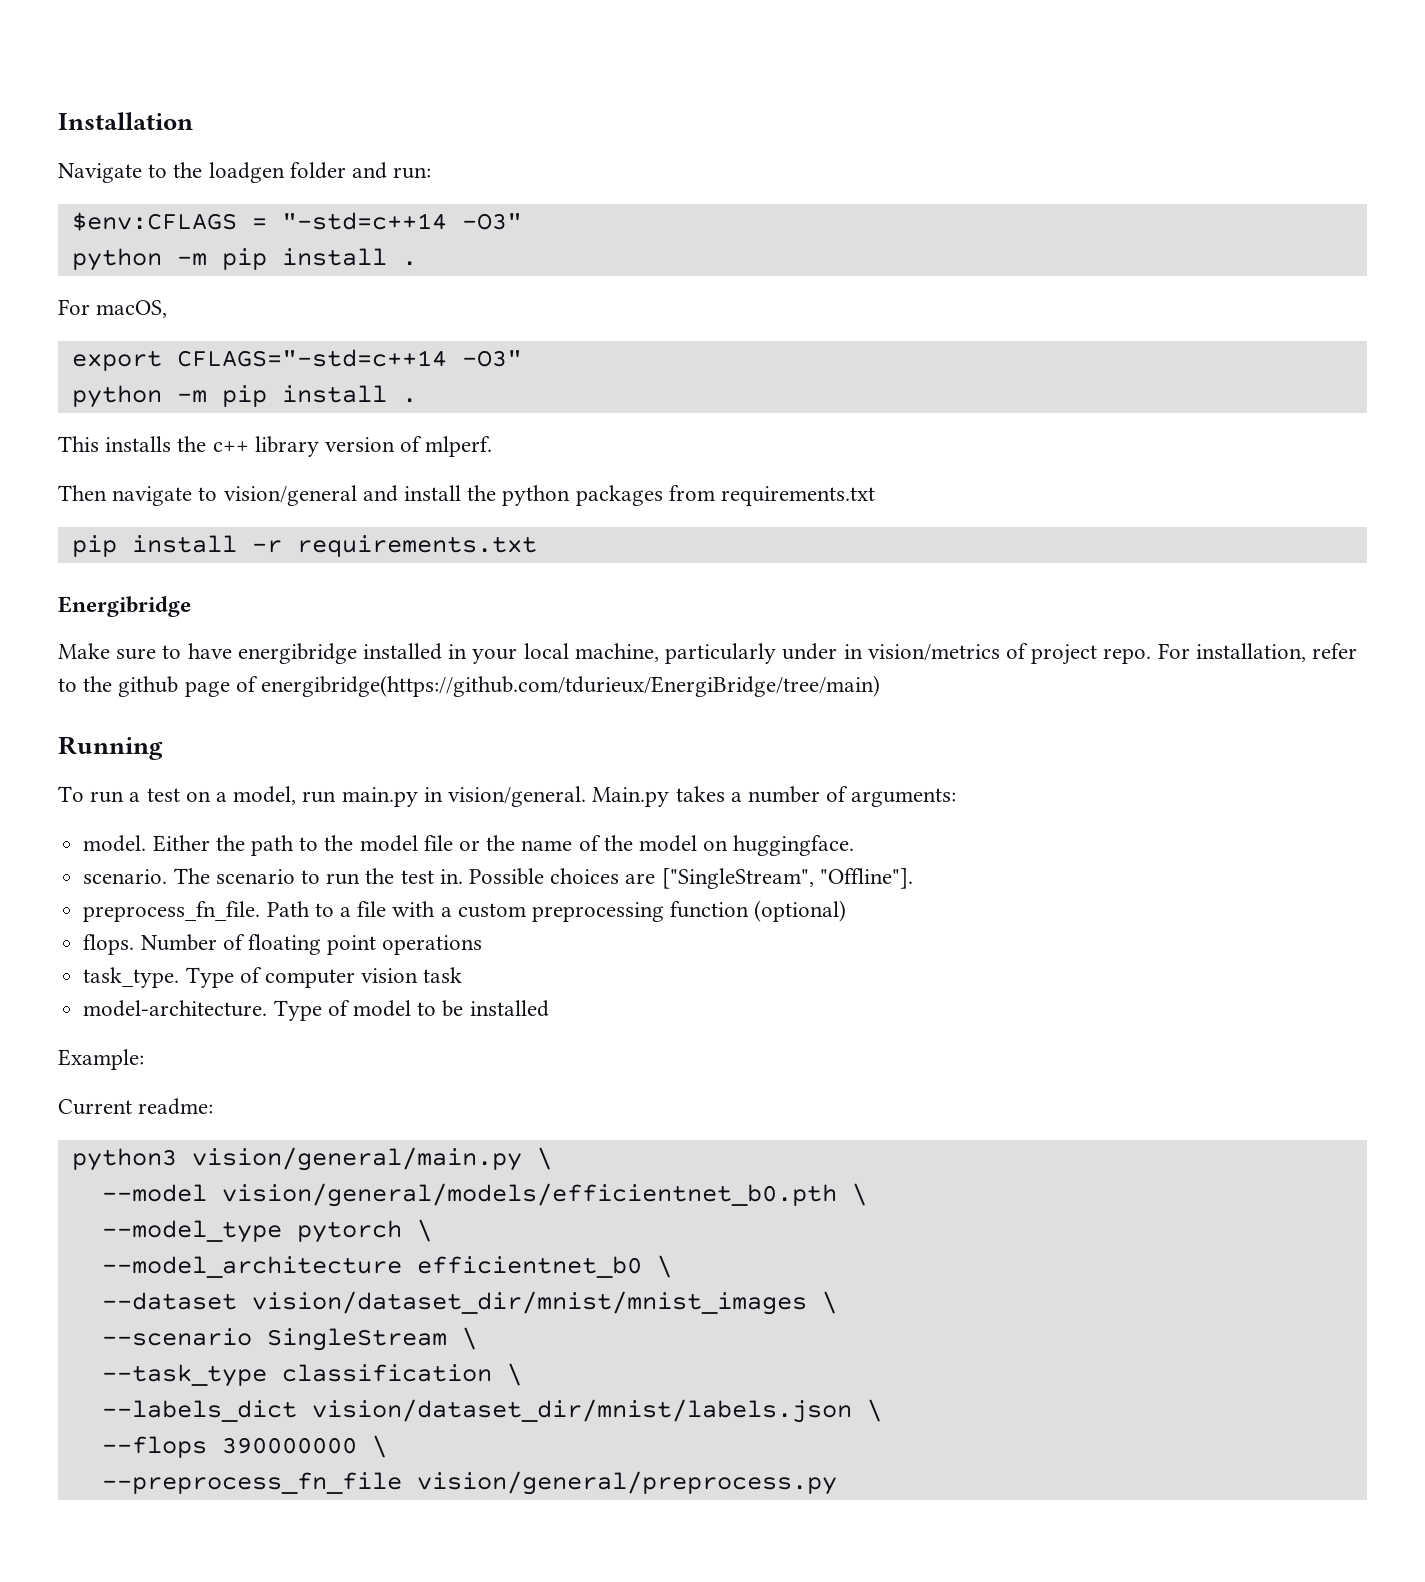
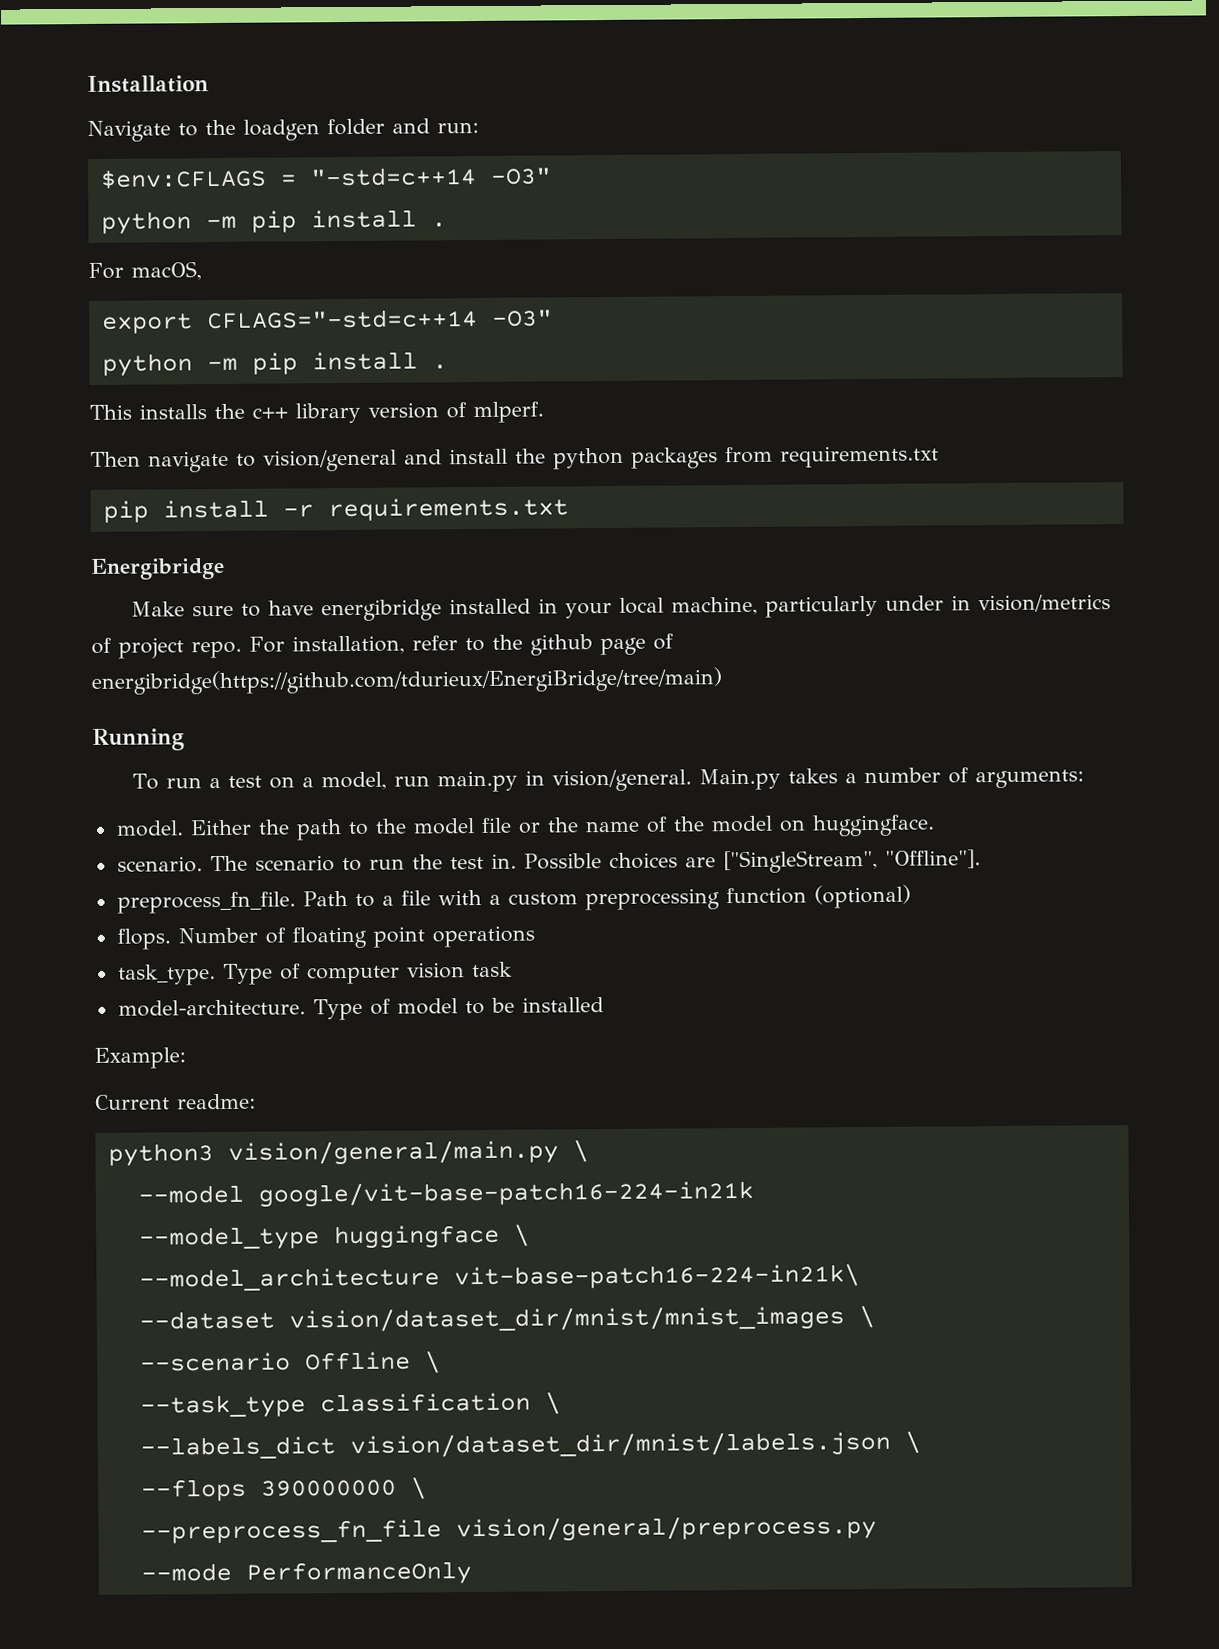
- --model vision/general/models/efficientnet_b0.pth \
+ --model google/vit-base-patch16-224-in21k
- --model_type pytorch \
+ --model_type huggingface \
- --model_architecture efficientnet_b0 \
+ --model_architecture vit-base-patch16-224-in21k\
- --scenario SingleStream \
+ --scenario Offline \
+ --mode PerformanceOnly

